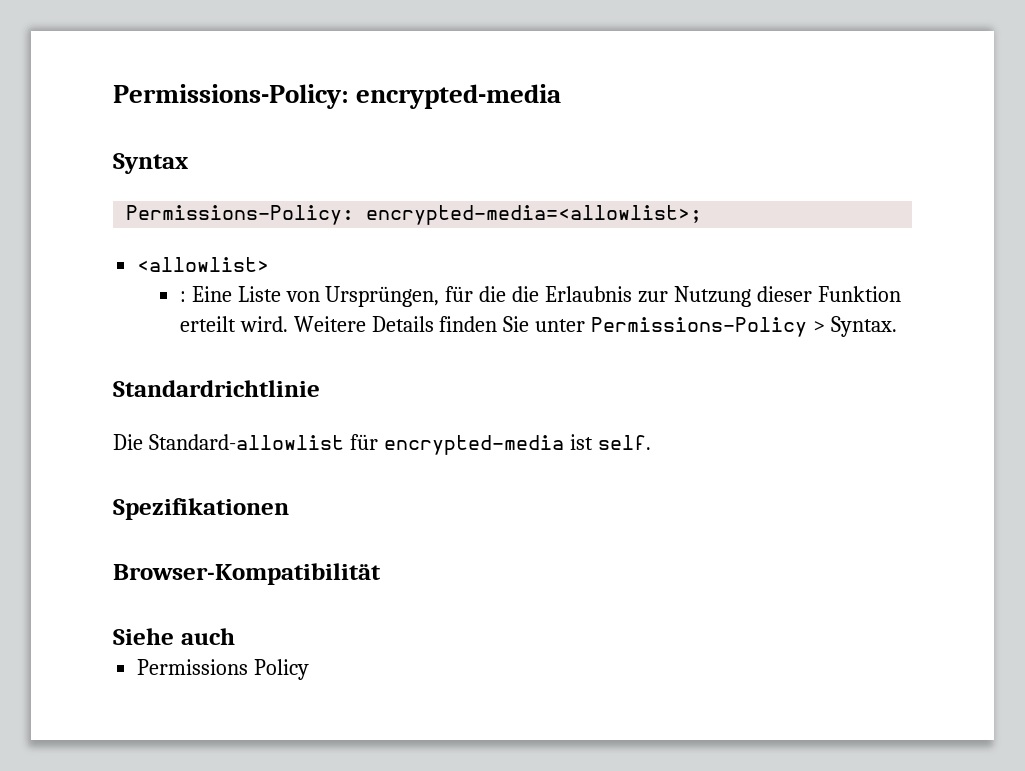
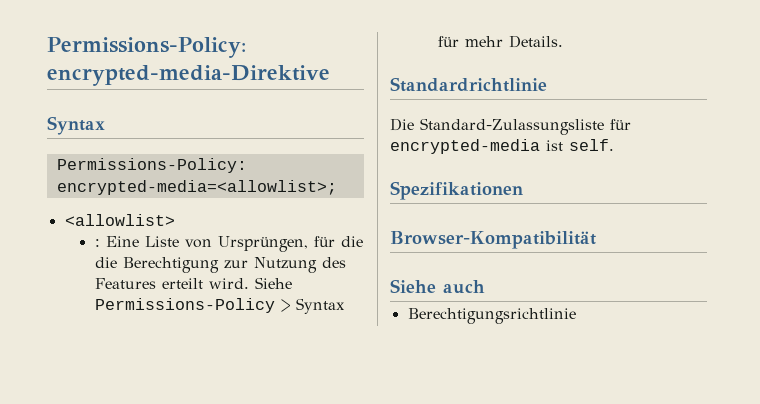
- Permissions-Policy: encrypted-media
+ Permissions-Policy: encrypted-media-Direktive
- : Eine Liste von Ursprüngen, für die die Erlaubnis zur Nutzung dieser Funktion erteilt wird. Weitere Details finden Sie unter Permissions-Policy > Syntax.
+ : Eine Liste von Ursprüngen, für die die Berechtigung zur Nutzung des Features erteilt wird. Siehe Permissions-Policy > Syntax für mehr Details.
- Die Standard-allowlist für encrypted-media ist self.
+ Die Standard-Zulassungsliste für encrypted-media ist self.
- Permissions Policy
+ Berechtigungsrichtlinie

